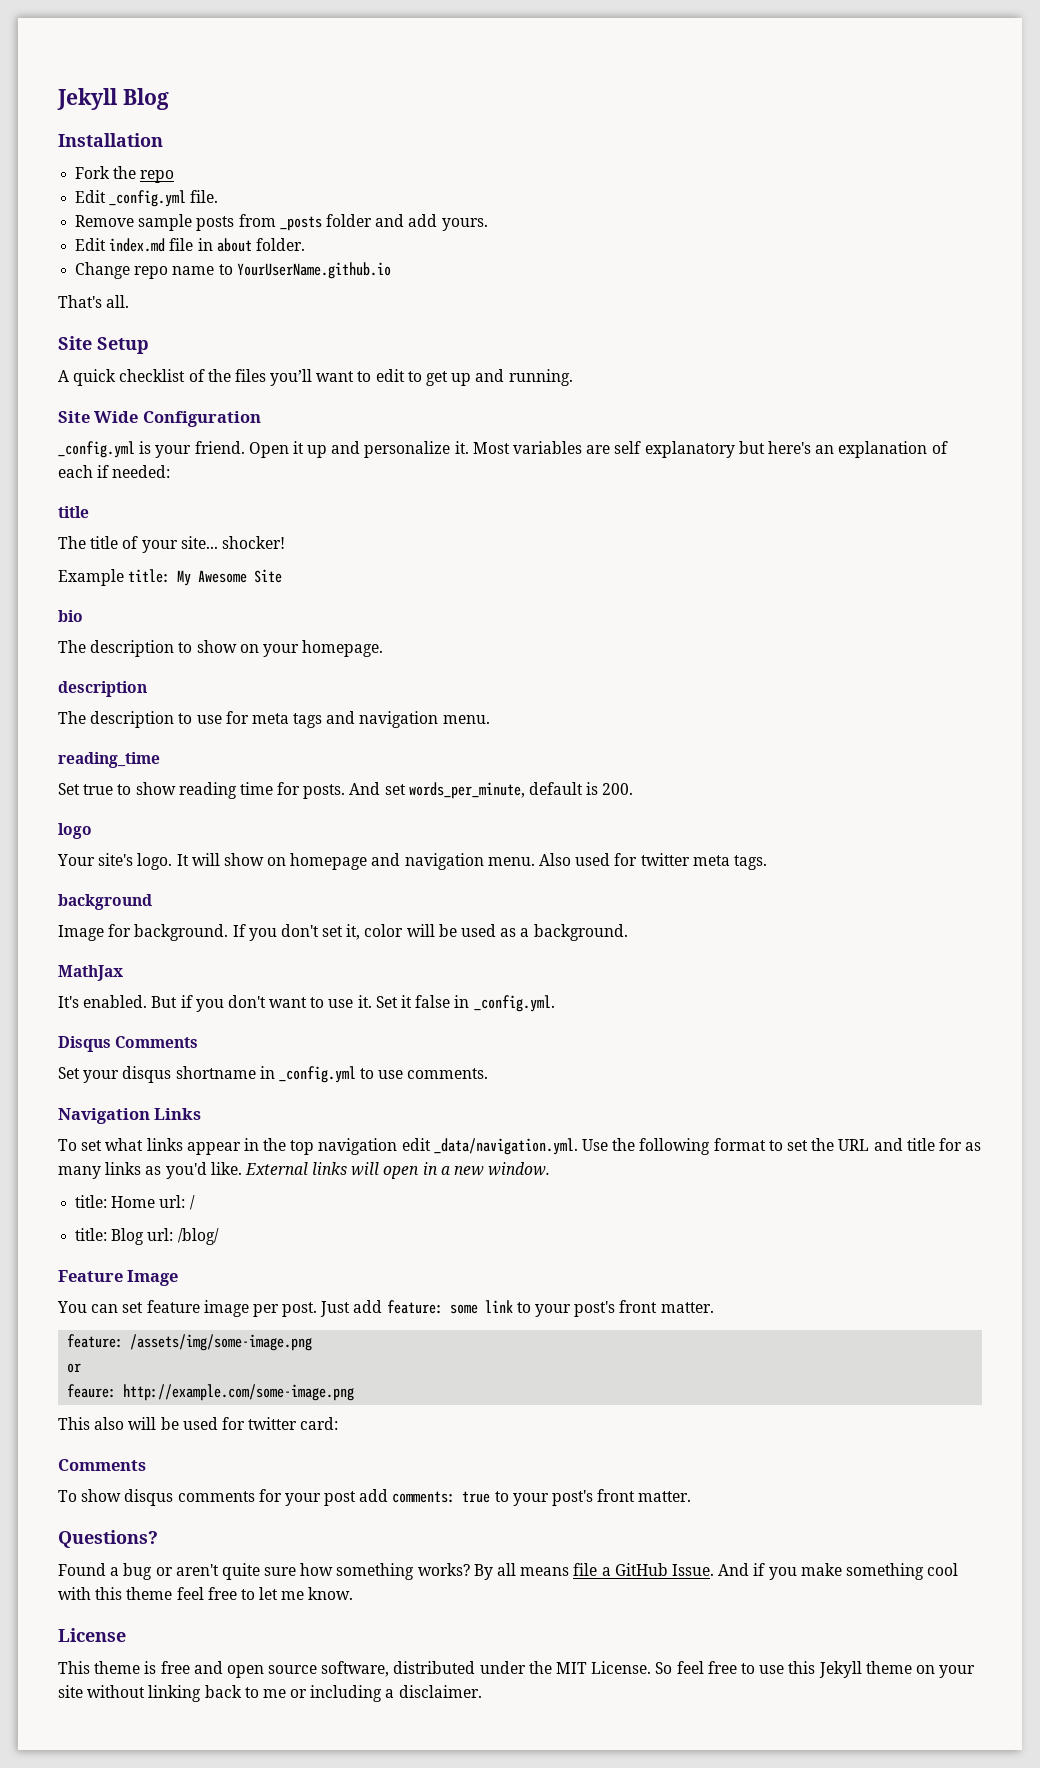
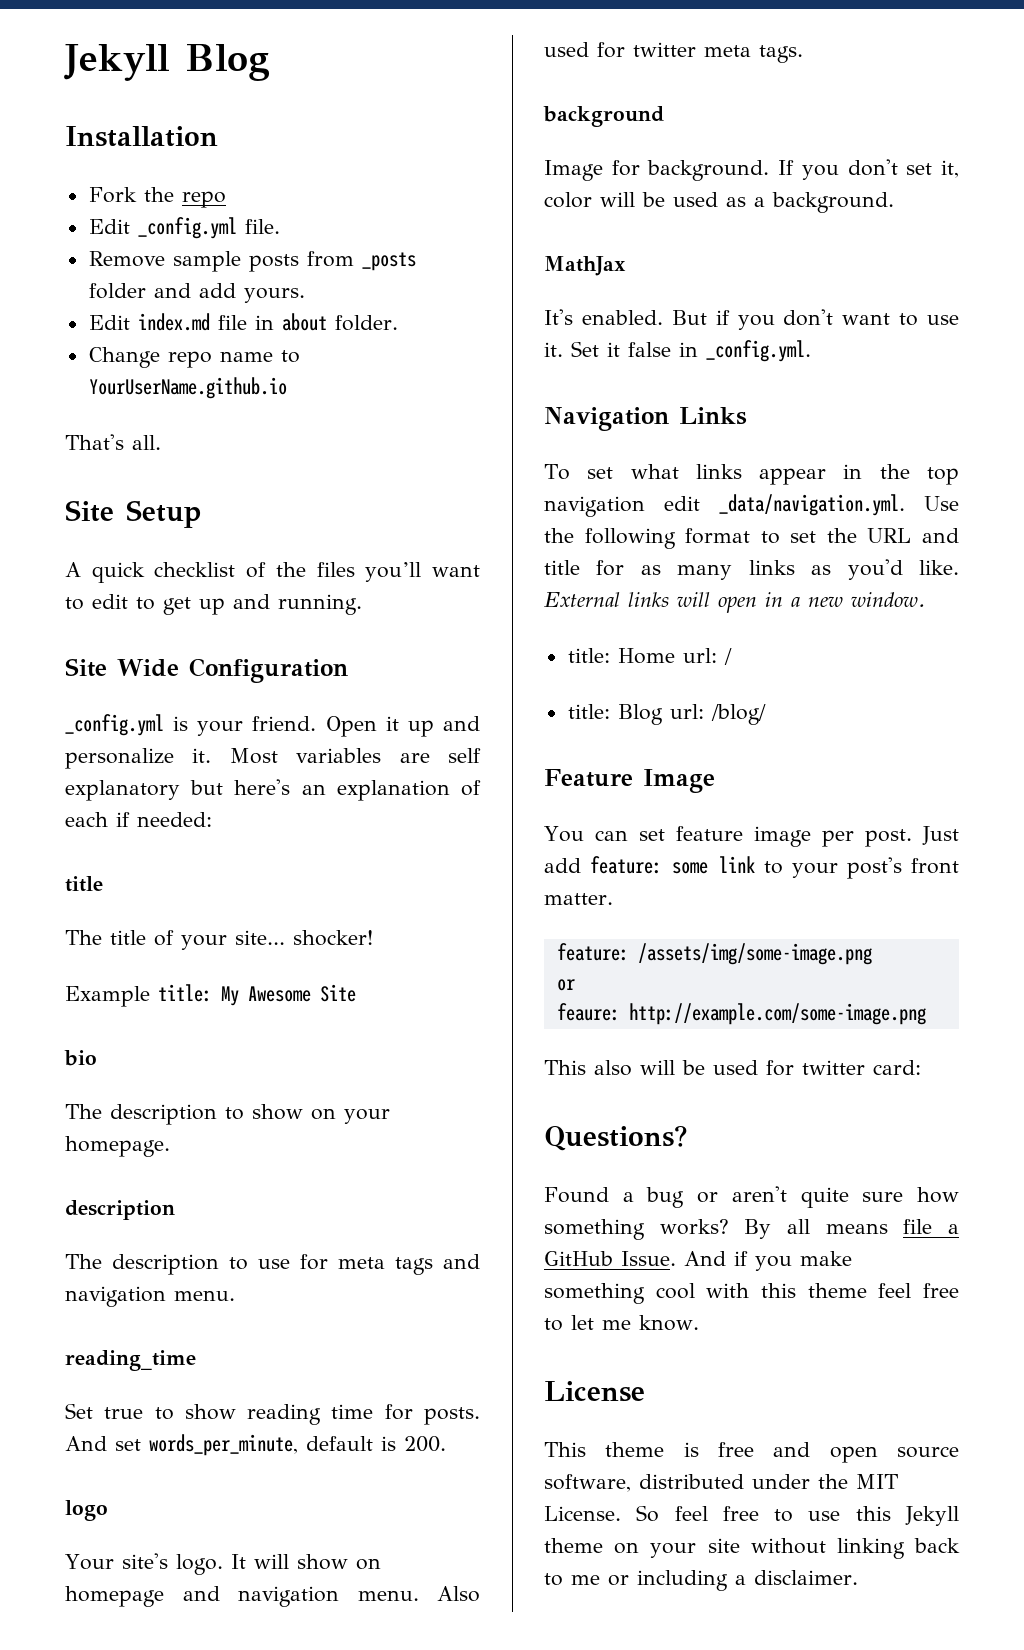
- Disqus Comments
- Set your disqus shortname in _config.yml to use comments.
  This also will be used for twitter card:
- Comments
- To show disqus comments for your post add comments: true to your post's front matter.

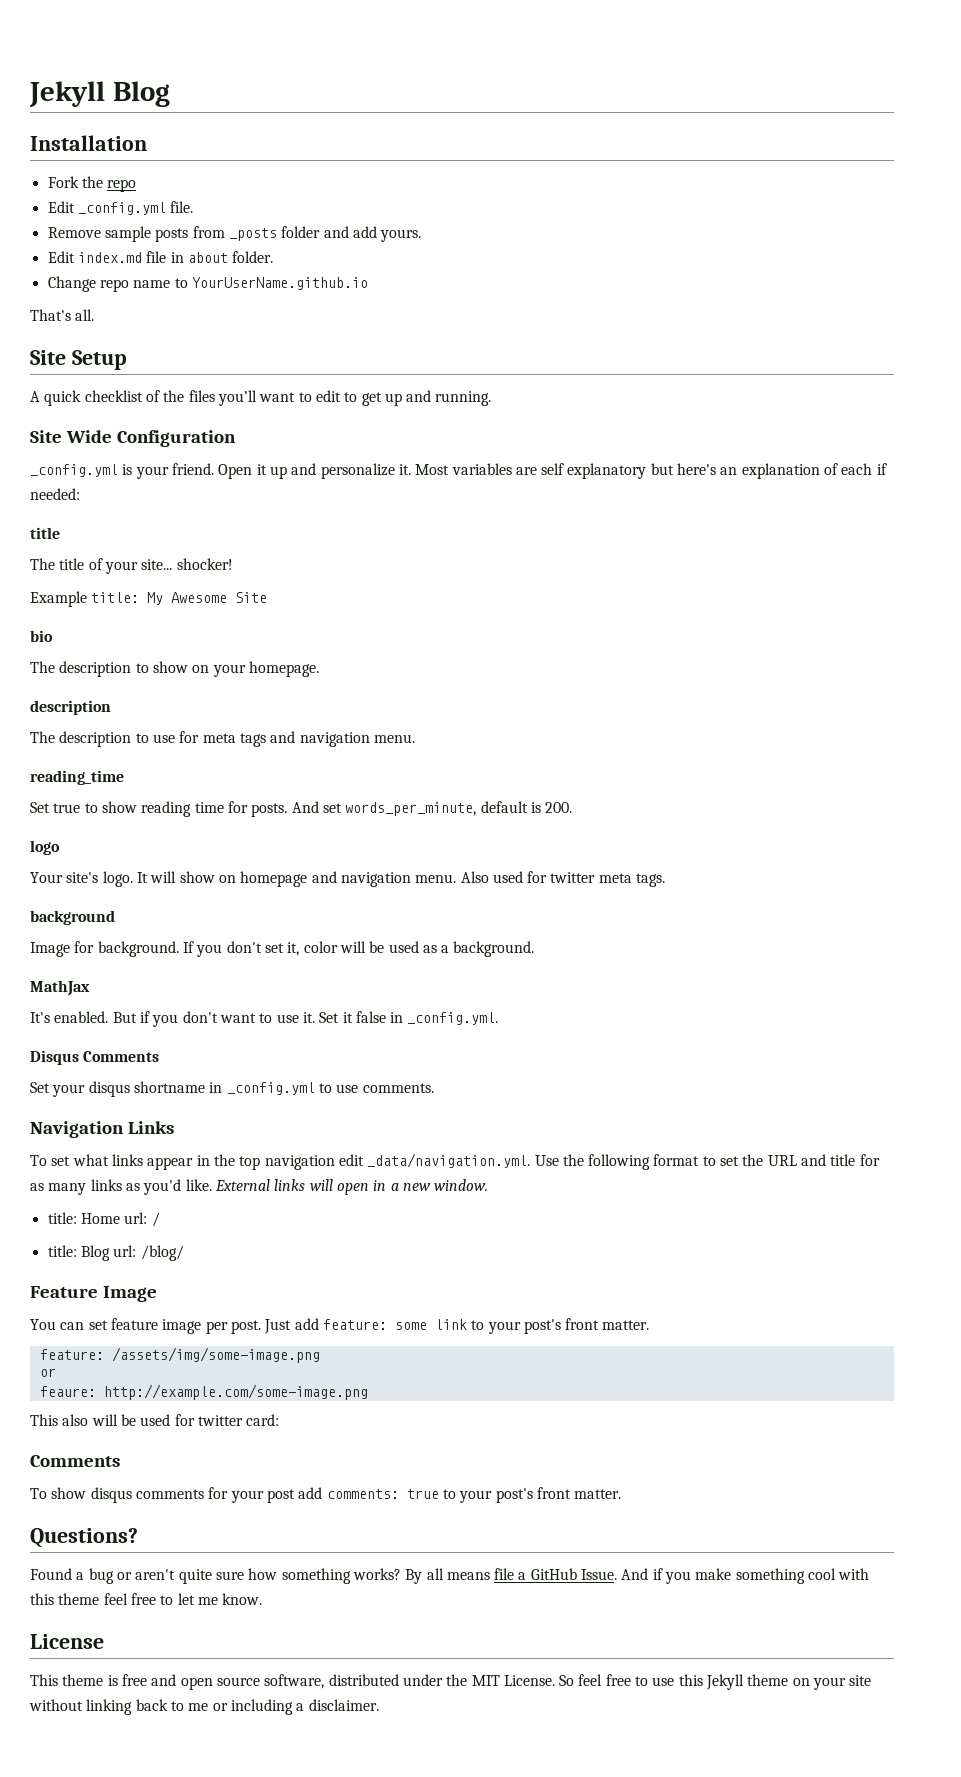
+ Disqus Comments
+ Set your disqus shortname in _config.yml to use comments.
  This also will be used for twitter card:
+ Comments
+ To show disqus comments for your post add comments: true to your post's front matter.

